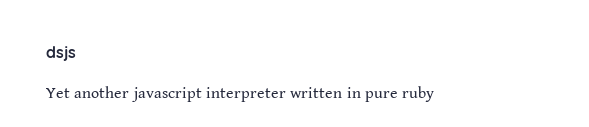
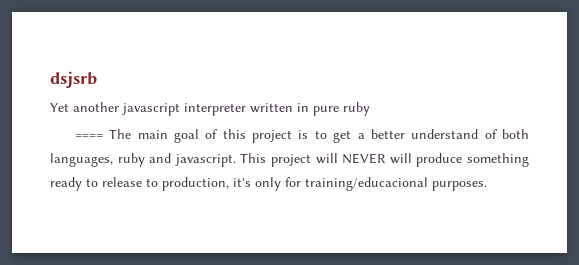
- dsjs
+ dsjsrb
+ ==== The main goal of this project is to get a better understand of both languages, ruby and javascript. This project will NEVER will produce something ready to release to production, it's only for training/educacional purposes.

